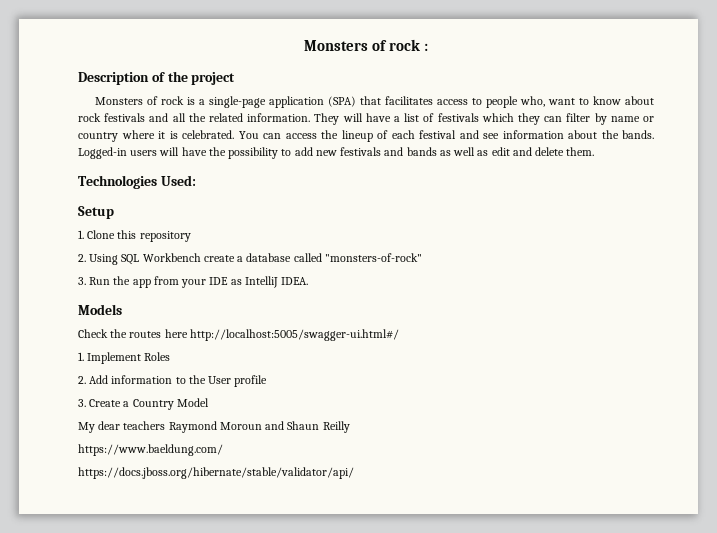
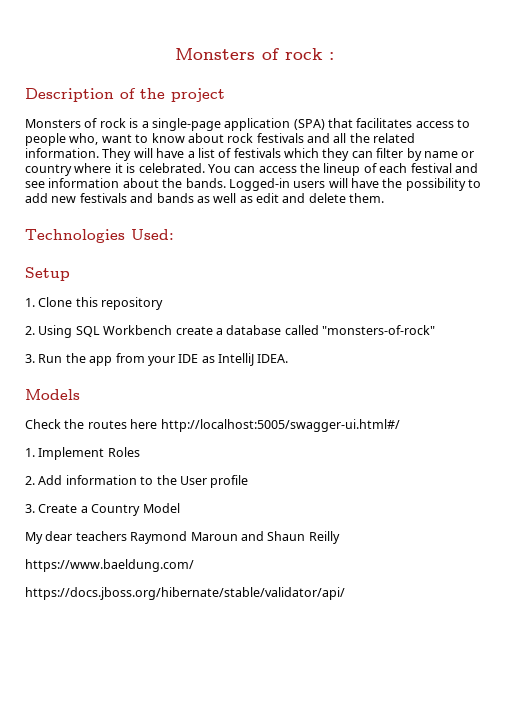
- My dear teachers Raymond Moroun and Shaun Reilly
+ My dear teachers Raymond Maroun and Shaun Reilly

